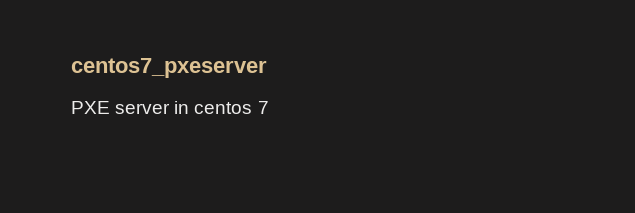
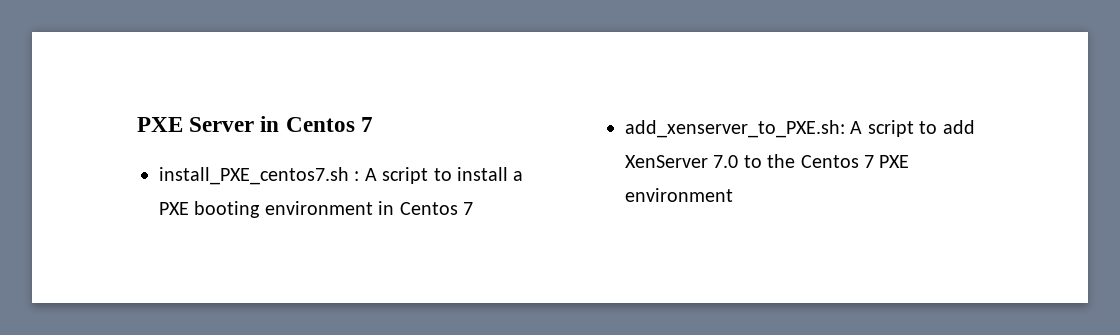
- centos7_pxeserver
- PXE server in centos 7
+ PXE Server in Centos 7
+ install_PXE_centos7.sh : A script to install a PXE booting environment in Centos 7
+ add_xenserver_to_PXE.sh: A script to add XenServer 7.0 to the Centos 7 PXE environment

